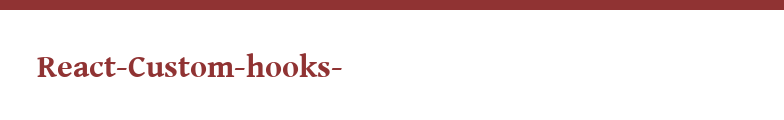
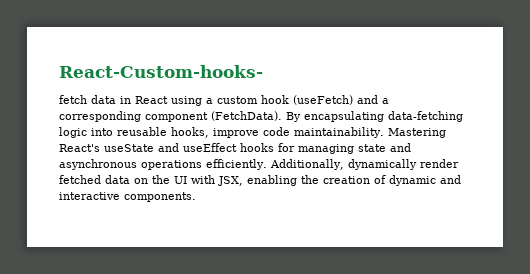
+ fetch data in React using a custom hook (useFetch) and a corresponding component (FetchData). By encapsulating data-fetching logic into reusable hooks, improve code maintainability. Mastering React's useState and useEffect hooks for managing state and asynchronous operations efficiently. Additionally, dynamically render fetched data on the UI with JSX, enabling the creation of dynamic and interactive components.

